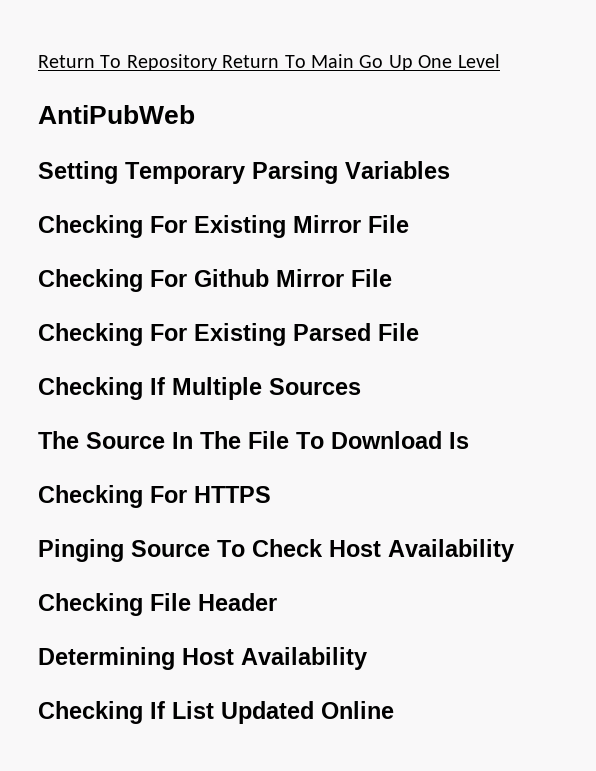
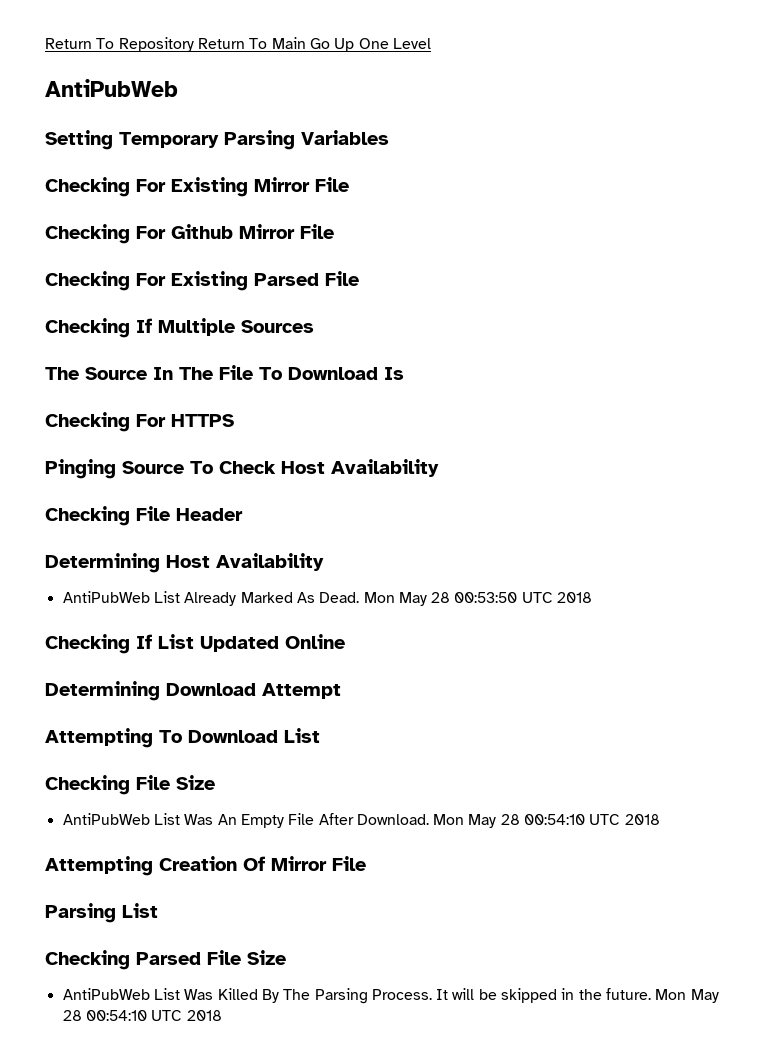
+ AntiPubWeb List Already Marked As Dead. Mon May 28 00:53:50 UTC 2018
+ Determining Download Attempt
+ Attempting To Download List
+ Checking File Size
+ AntiPubWeb List Was An Empty File After Download. Mon May 28 00:54:10 UTC 2018
+ Attempting Creation Of Mirror File
+ Parsing List
+ Checking Parsed File Size
+ AntiPubWeb List Was Killed By The Parsing Process. It will be skipped in the future. Mon May 28 00:54:10 UTC 2018

